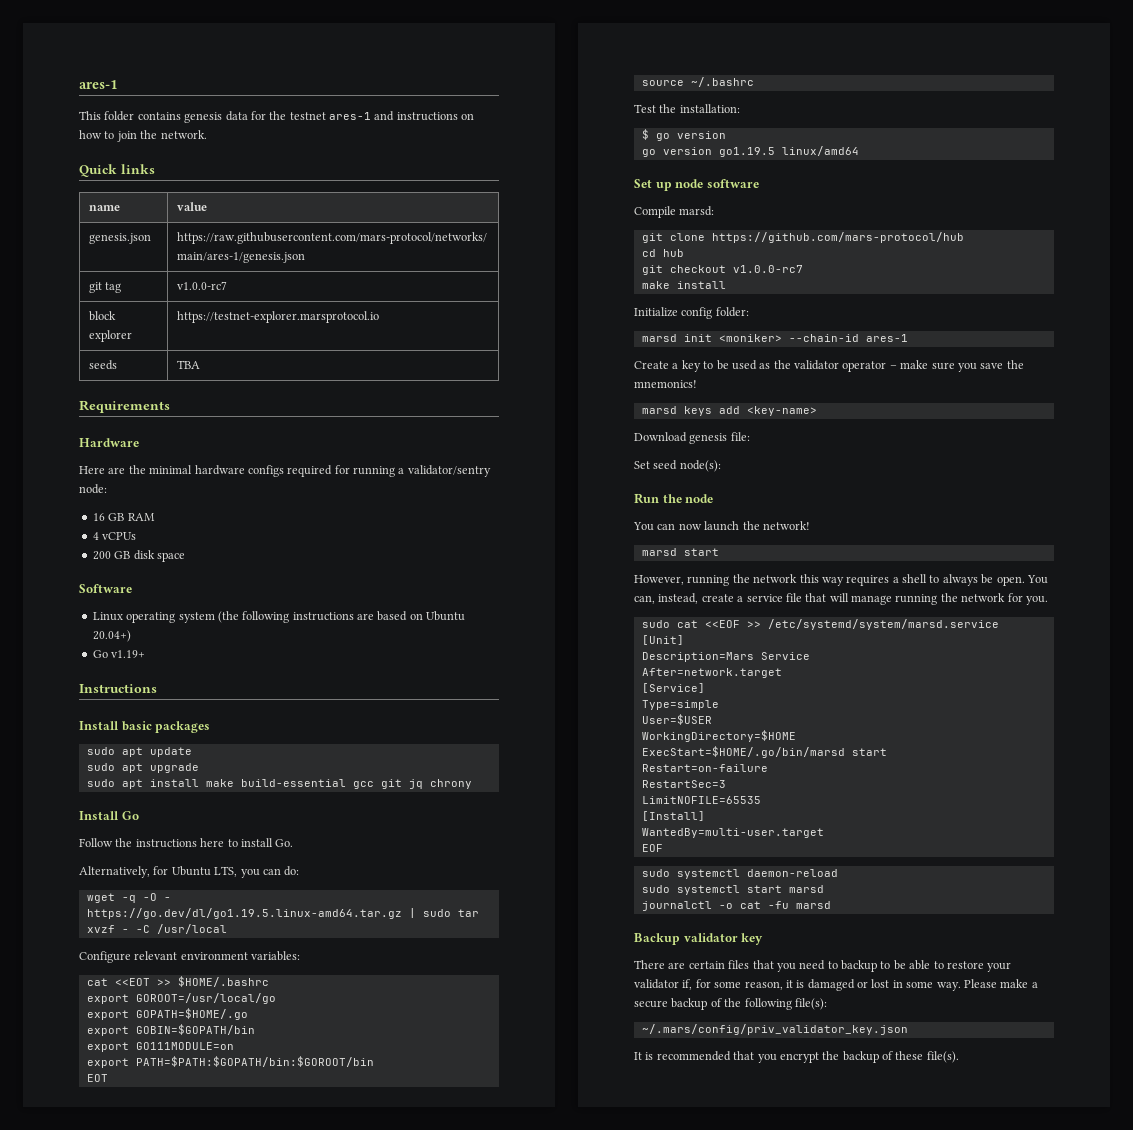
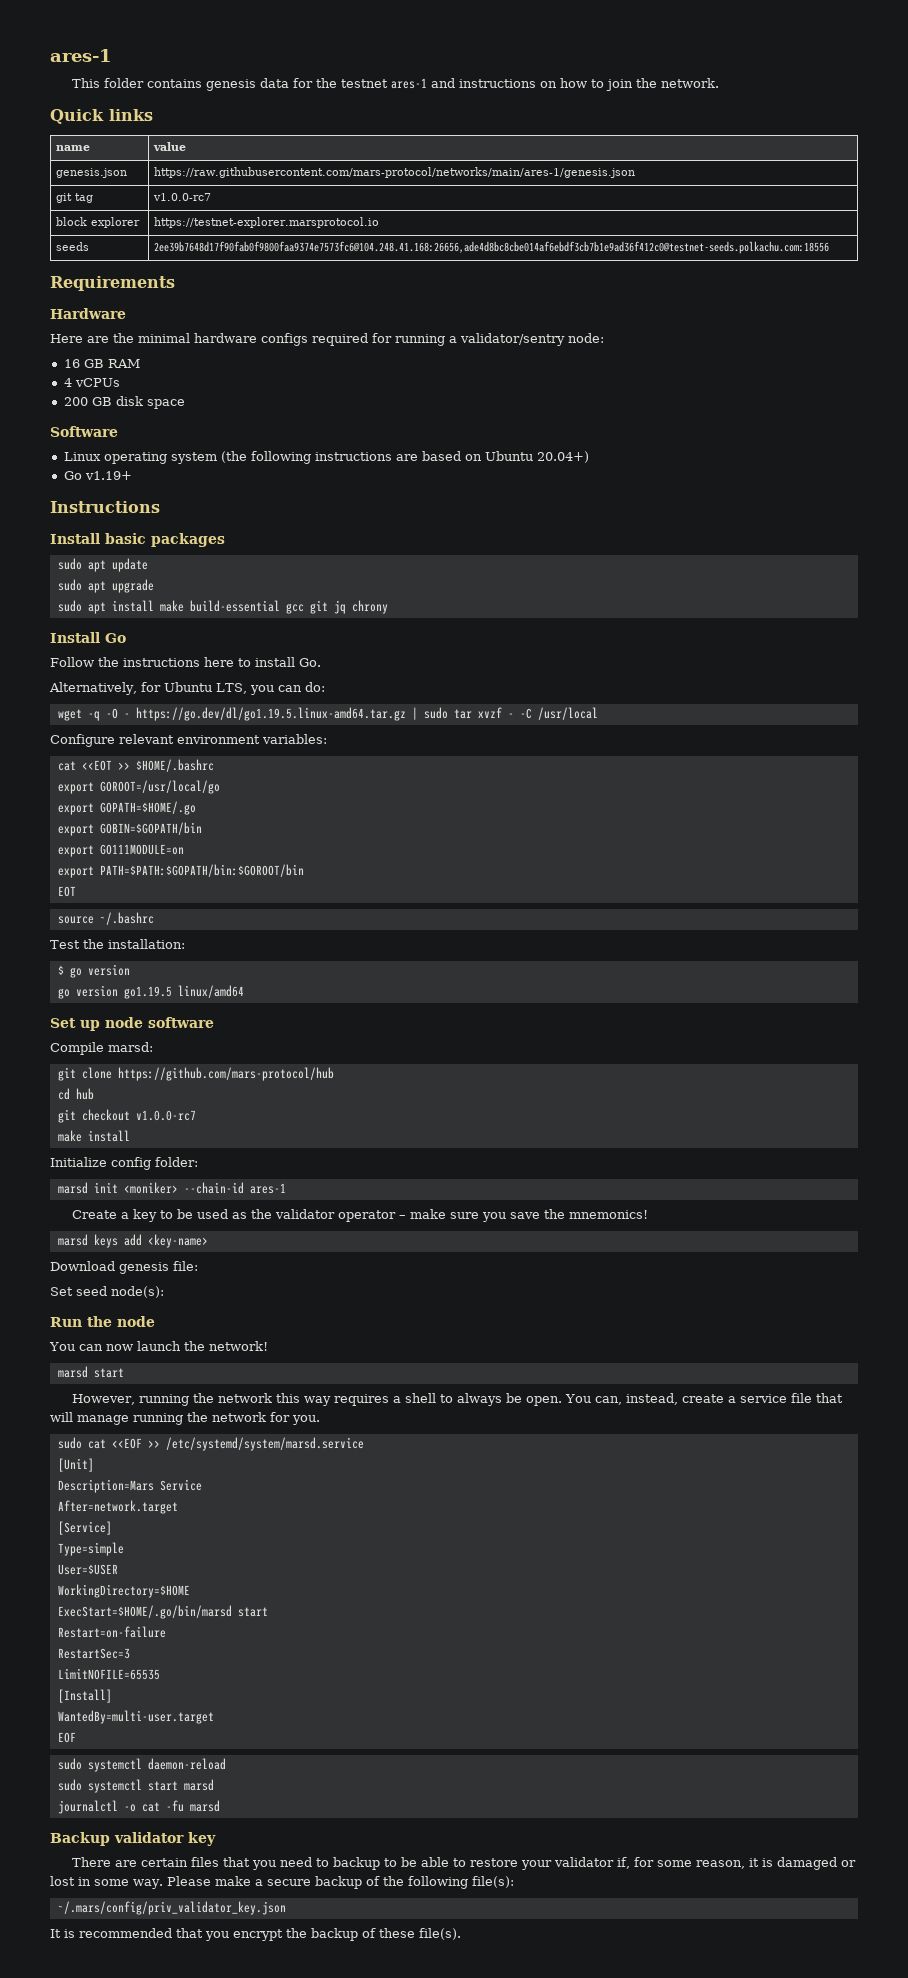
- seeds | TBA
+ seeds | 2ee39b7648d17f90fab0f9800faa9374e7573fc6@104.248.41.168:26656,ade4d8bc8cbe014af6ebdf3cb7b1e9ad36f412c0@testnet-seeds.polkachu.com:18556

